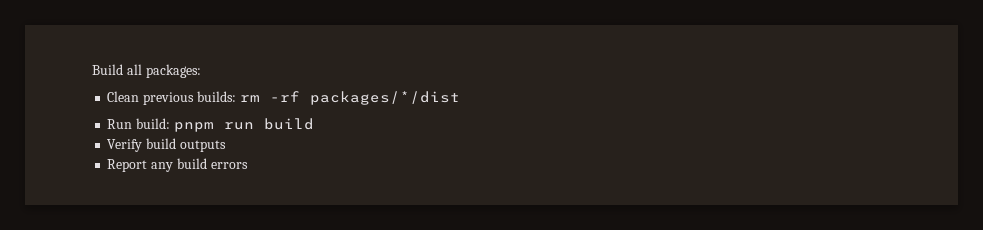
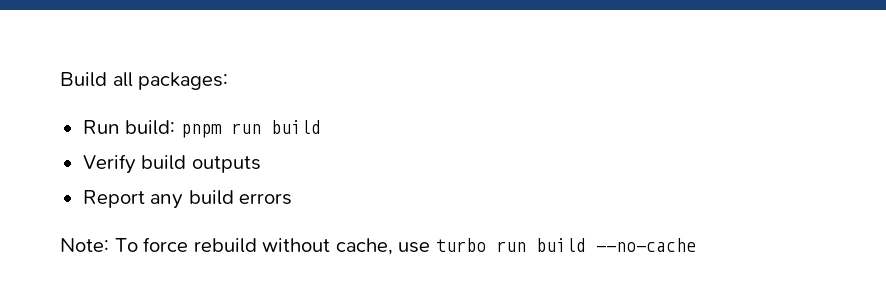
- Clean previous builds: rm -rf packages/*/dist
+ Note: To force rebuild without cache, use turbo run build --no-cache

